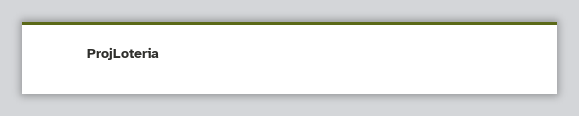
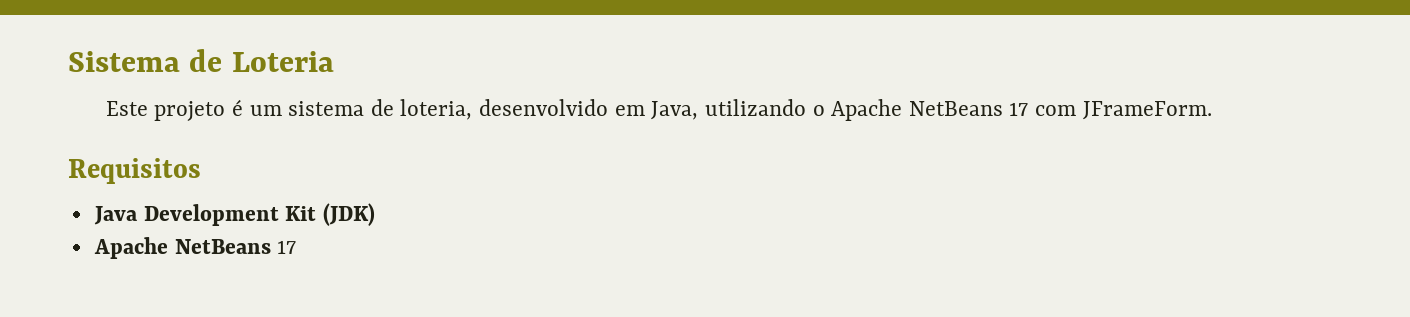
- ProjLoteria
+ Sistema de Loteria
+ Este projeto é um sistema de loteria, desenvolvido em Java, utilizando o Apache NetBeans 17 com JFrameForm.
+ Requisitos
+ Java Development Kit (JDK)
+ Apache NetBeans 17

